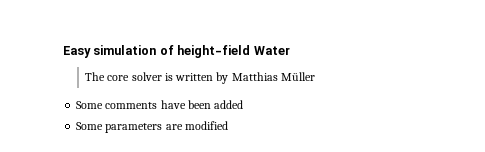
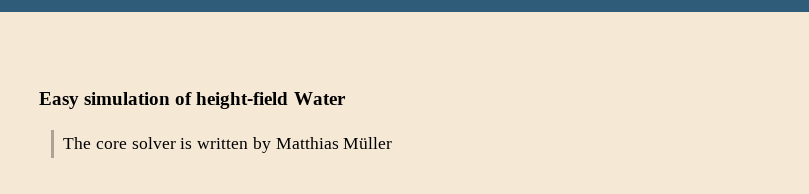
- Some comments have been added
- Some parameters are modified

